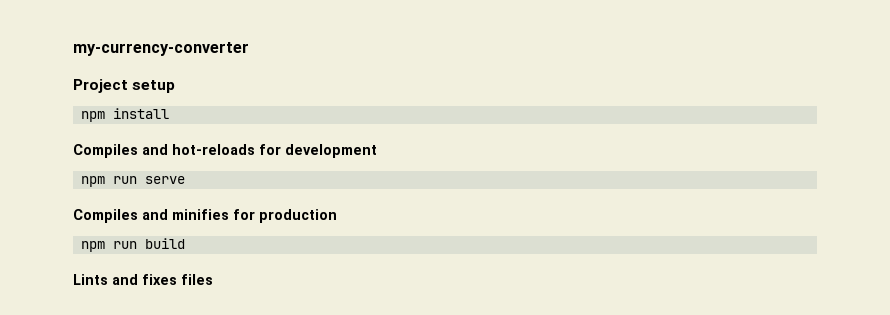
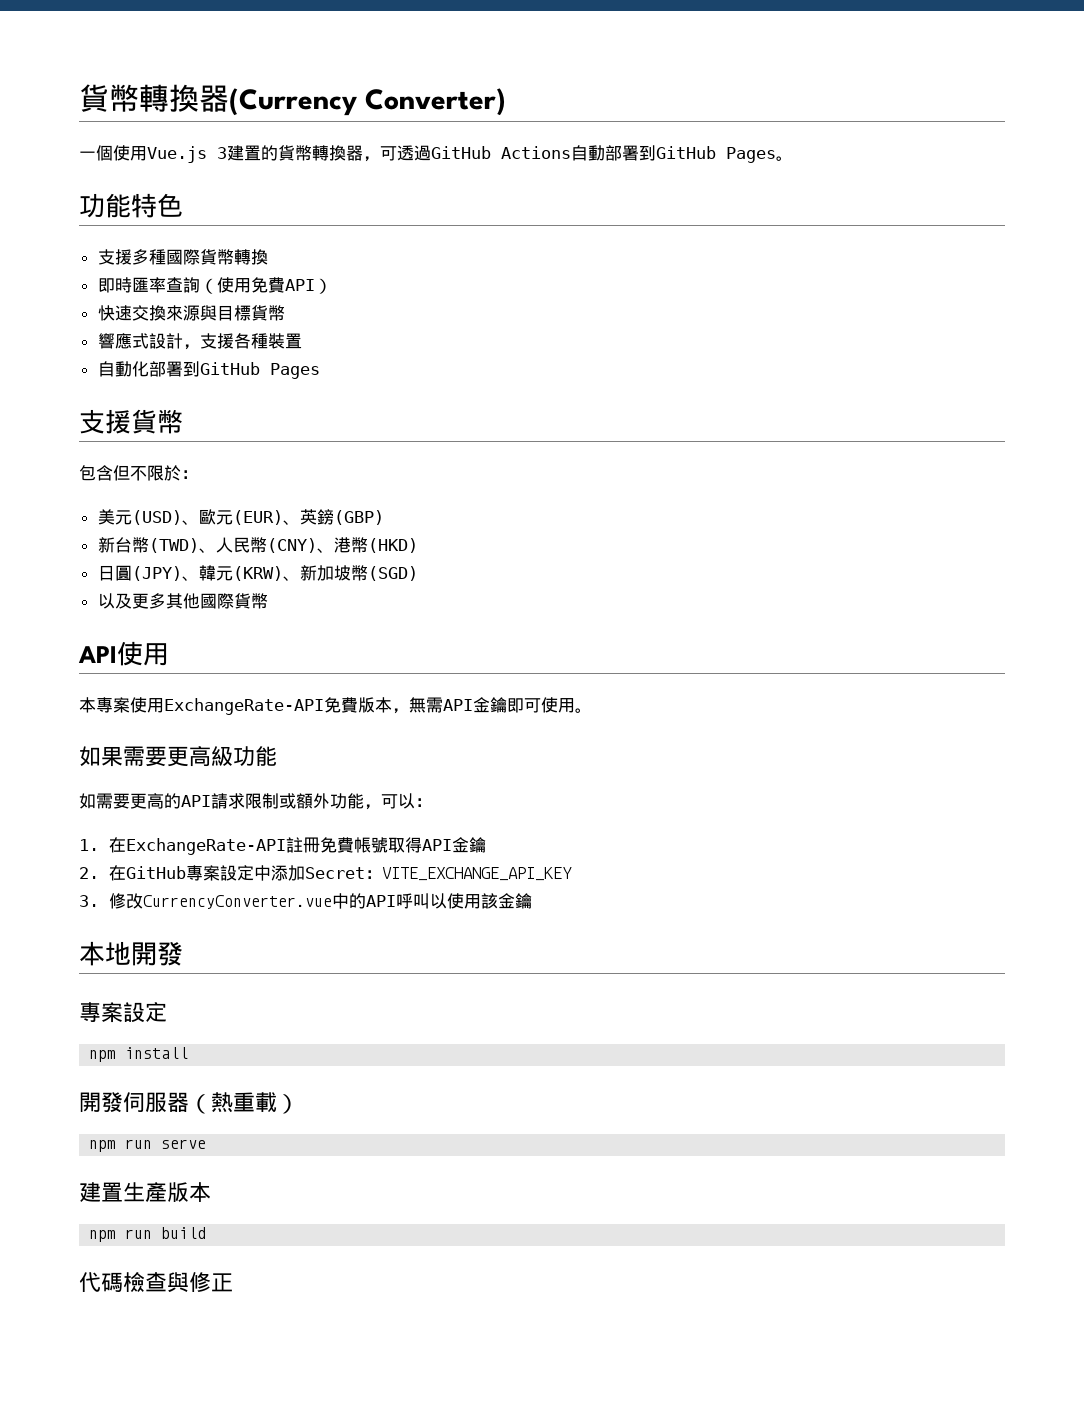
- my-currency-converter
- Project setup
+ 貨幣轉換器(Currency Converter)
+ 一個使用Vue.js 3建置的貨幣轉換器，可透過GitHub Actions自動部署到GitHub Pages。
+ 功能特色
+ 支援多種國際貨幣轉換
+ 即時匯率查詢（使用免費API）
+ 快速交換來源與目標貨幣
+ 響應式設計，支援各種裝置
+ 自動化部署到GitHub Pages
+ 支援貨幣
+ 包含但不限於：
+ 美元(USD)、歐元(EUR)、英鎊(GBP)
+ 新台幣(TWD)、人民幣(CNY)、港幣(HKD)
+ 日圓(JPY)、韓元(KRW)、新加坡幣(SGD)
+ 以及更多其他國際貨幣
+ API使用
+ 本專案使用ExchangeRate-API免費版本，無需API金鑰即可使用。
+ 如果需要更高級功能
+ 如需要更高的API請求限制或額外功能，可以：
+ 1.在ExchangeRate-API註冊免費帳號取得API金鑰
+ 2.在GitHub專案設定中添加Secret：VITE_EXCHANGE_API_KEY
+ 3.修改CurrencyConverter.vue中的API呼叫以使用該金鑰
+ 本地開發
+ 專案設定
  npm install
- Compiles and hot-reloads for development
+ 開發伺服器（熱重載）
  npm run serve
- Compiles and minifies for production
+ 建置生產版本
- Lints and fixes files
+ 代碼檢查與修正

